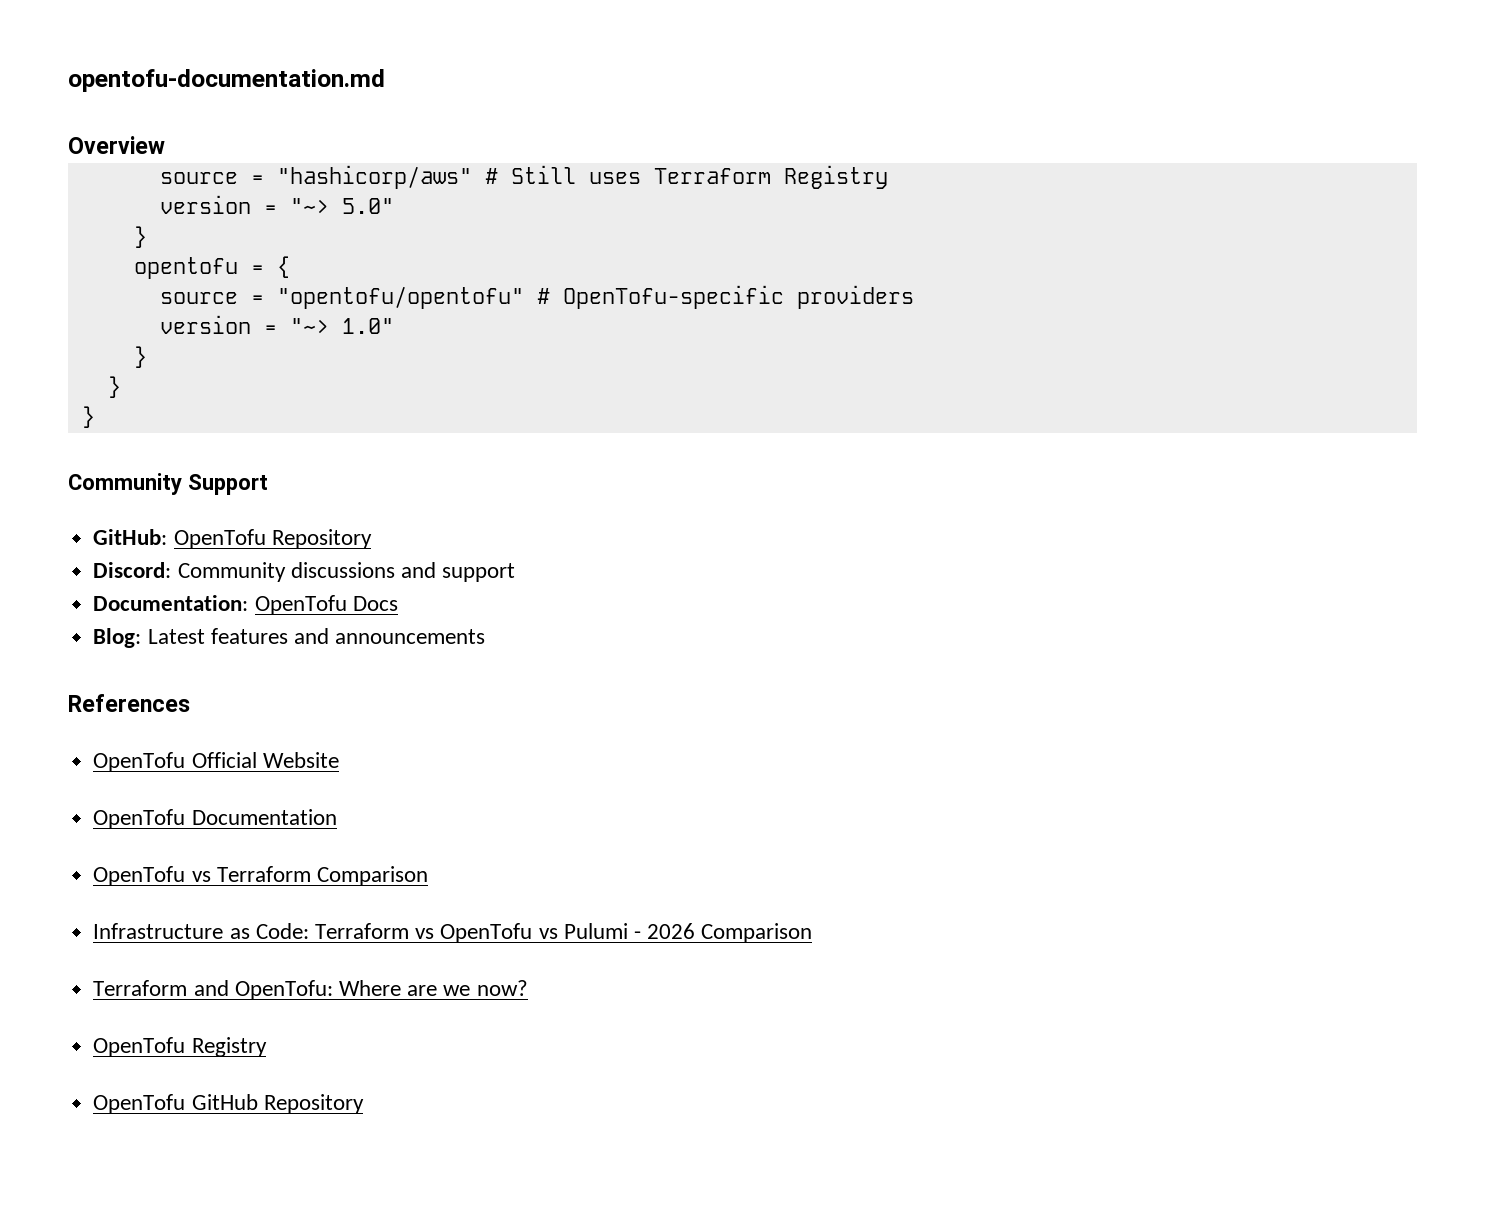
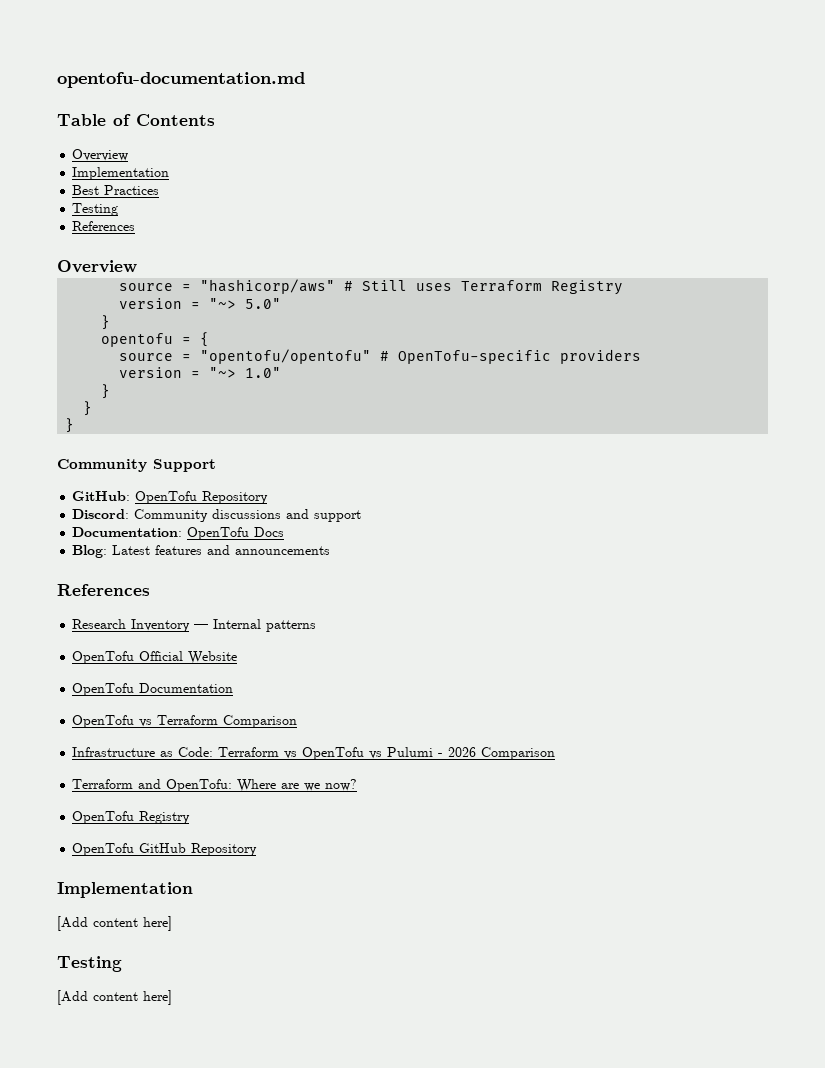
+ Table of Contents
+ Overview
+ Implementation
+ Best Practices
+ Testing
+ References
+ Research Inventory — Internal patterns
  OpenTofu GitHub Repository
+ Implementation
+ [Add content here]
+ Testing
+ [Add content here]

